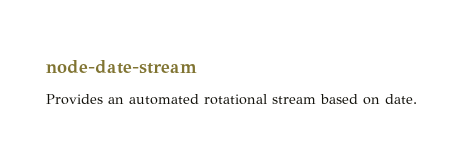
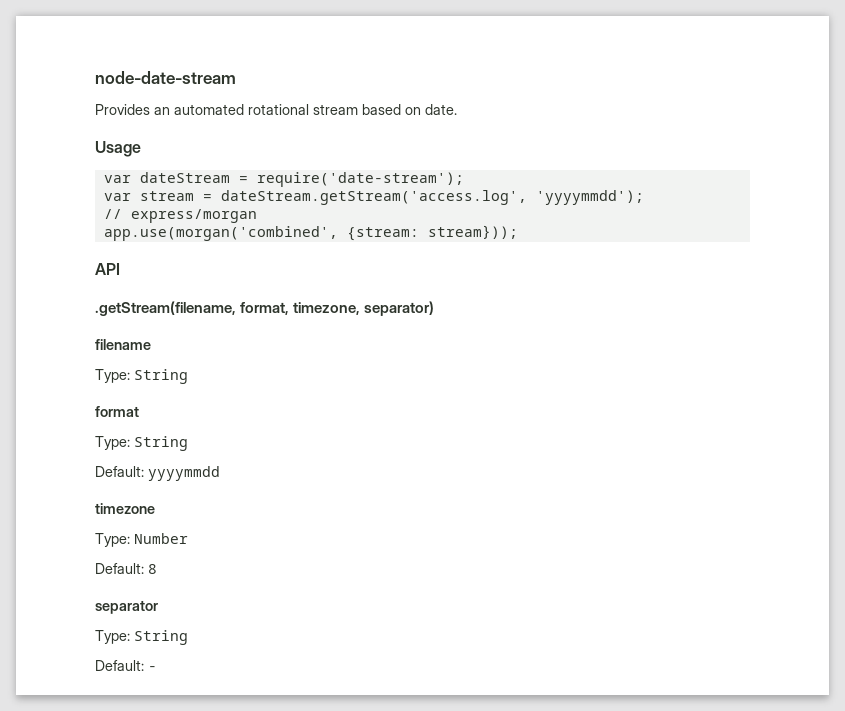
+ Usage
+ var dateStream = require('date-stream');
+ var stream = dateStream.getStream('access.log', 'yyyymmdd');
+ // express/morgan
+ app.use(morgan('combined', {stream: stream}));
+ API
+ .getStream(filename, format, timezone, separator)
+ filename
+ Type: String
+ format
+ Type: String
+ Default: yyyymmdd
+ timezone
+ Type: Number
+ Default: 8
+ separator
+ Type: String
+ Default: -

